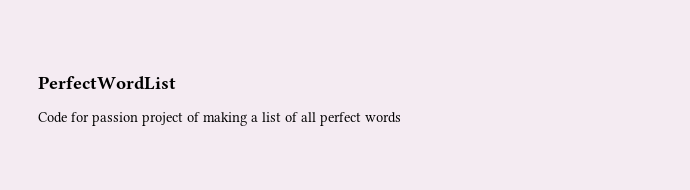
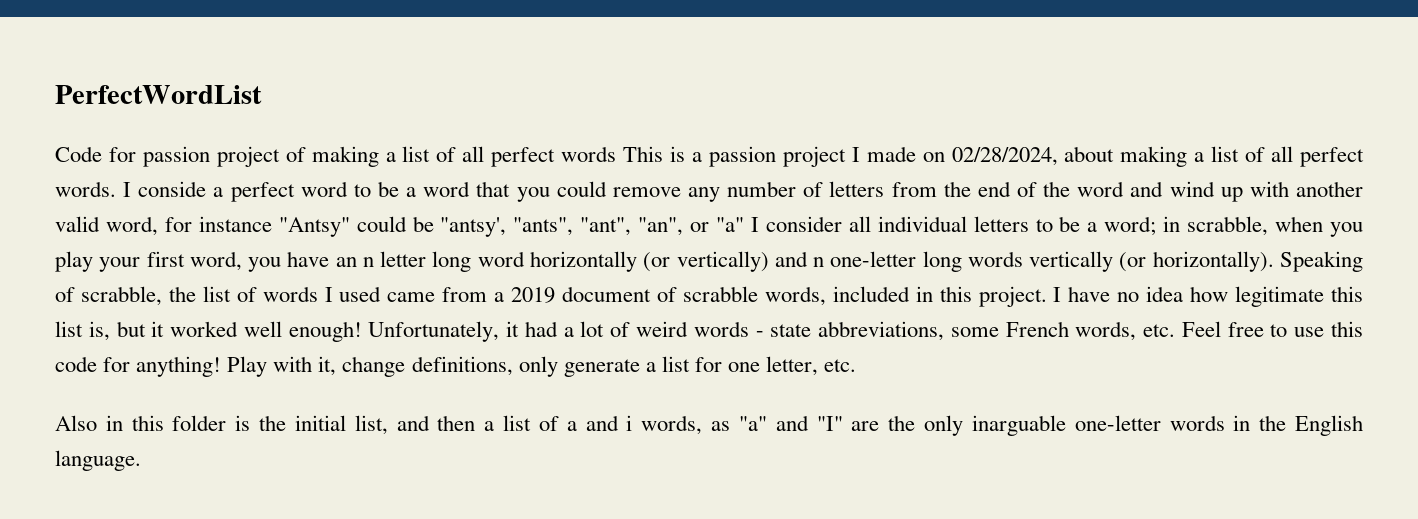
- Code for passion project of making a list of all perfect words
+ Code for passion project of making a list of all perfect words This is a passion project I made on 02/28/2024, about making a list of all perfect words. I conside a perfect word to be a word that you could remove any number of letters from the end of the word and wind up with another valid word, for instance "Antsy" could be "antsy', "ants", "ant", "an", or "a" I consider all individual letters to be a word; in scrabble, when you play your first word, you have an n letter long word horizontally (or vertically) and n one-letter long words vertically (or horizontally). Speaking of scrabble, the list of words I used came from a 2019 document of scrabble words, included in this project. I have no idea how legitimate this list is, but it worked well enough! Unfortunately, it had a lot of weird words - state abbreviations, some French words, etc. Feel free to use this code for anything! Play with it, change definitions, only generate a list for one letter, etc.
+ Also in this folder is the initial list, and then a list of a and i words, as "a" and "I" are the only inarguable one-letter words in the English language.

